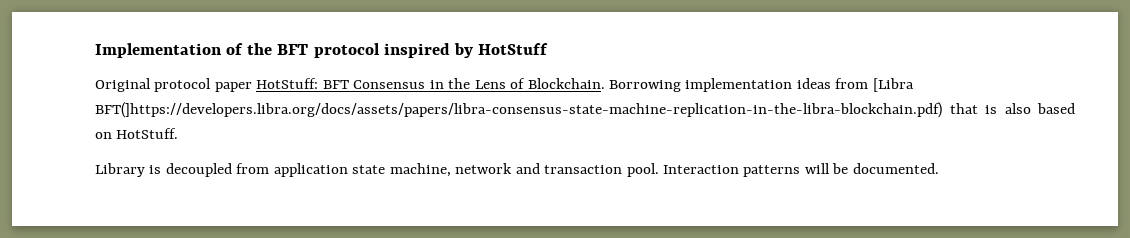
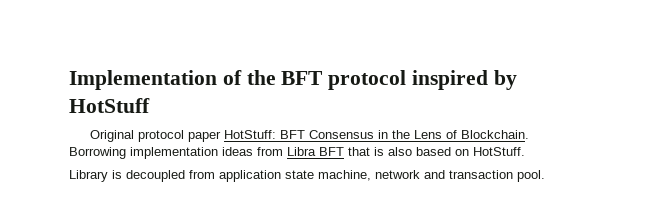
- Borrowing implementation ideas from [Libra BFT(]https://developers.libra.org/docs/assets/papers/libra-consensus-state-machine-replication-in-the-libra-blockchain.pdf) that is also based on HotStuff.
+ Borrowing implementation ideas from Libra BFT that is also based on HotStuff.
- Interaction patterns will be documented.

